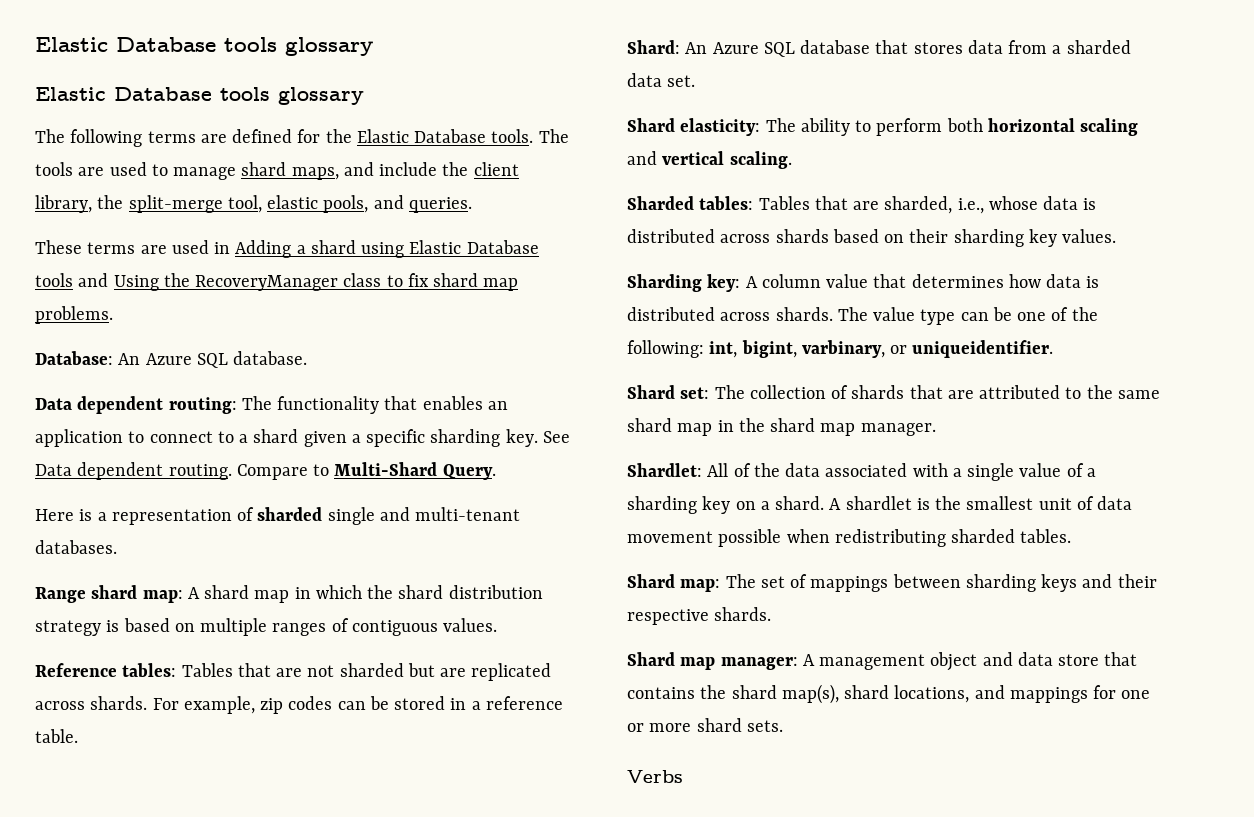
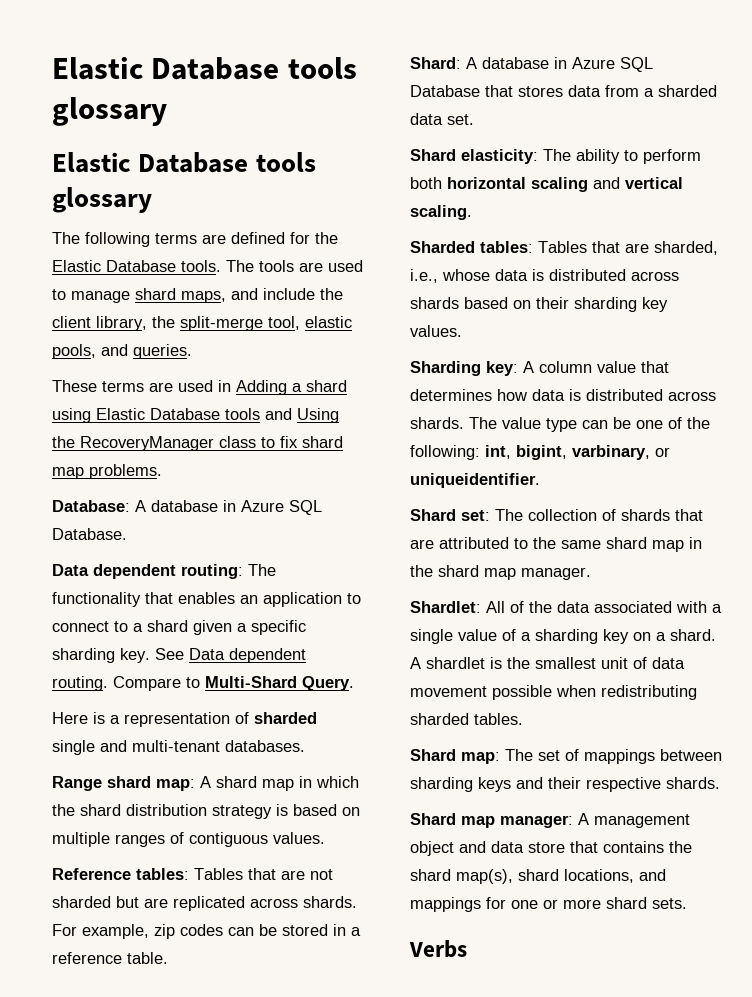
- Database: An Azure SQL database.
+ Database: A database in Azure SQL Database.
- Shard: An Azure SQL database that stores data from a sharded data set.
+ Shard: A database in Azure SQL Database that stores data from a sharded data set.

